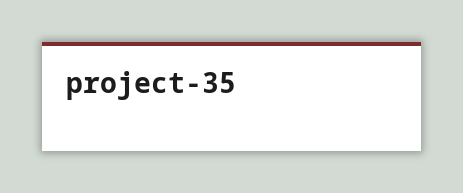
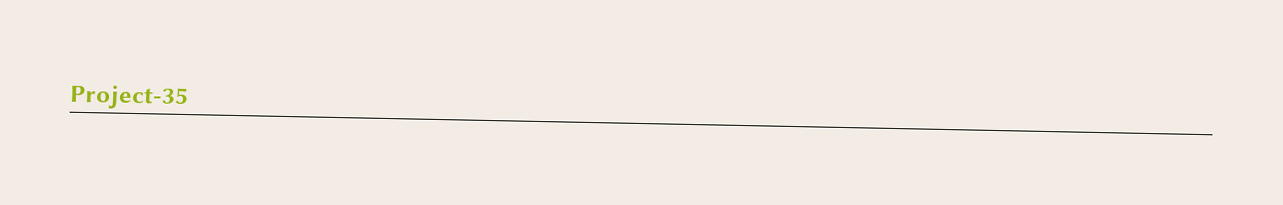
- project-35
+ Project-35

